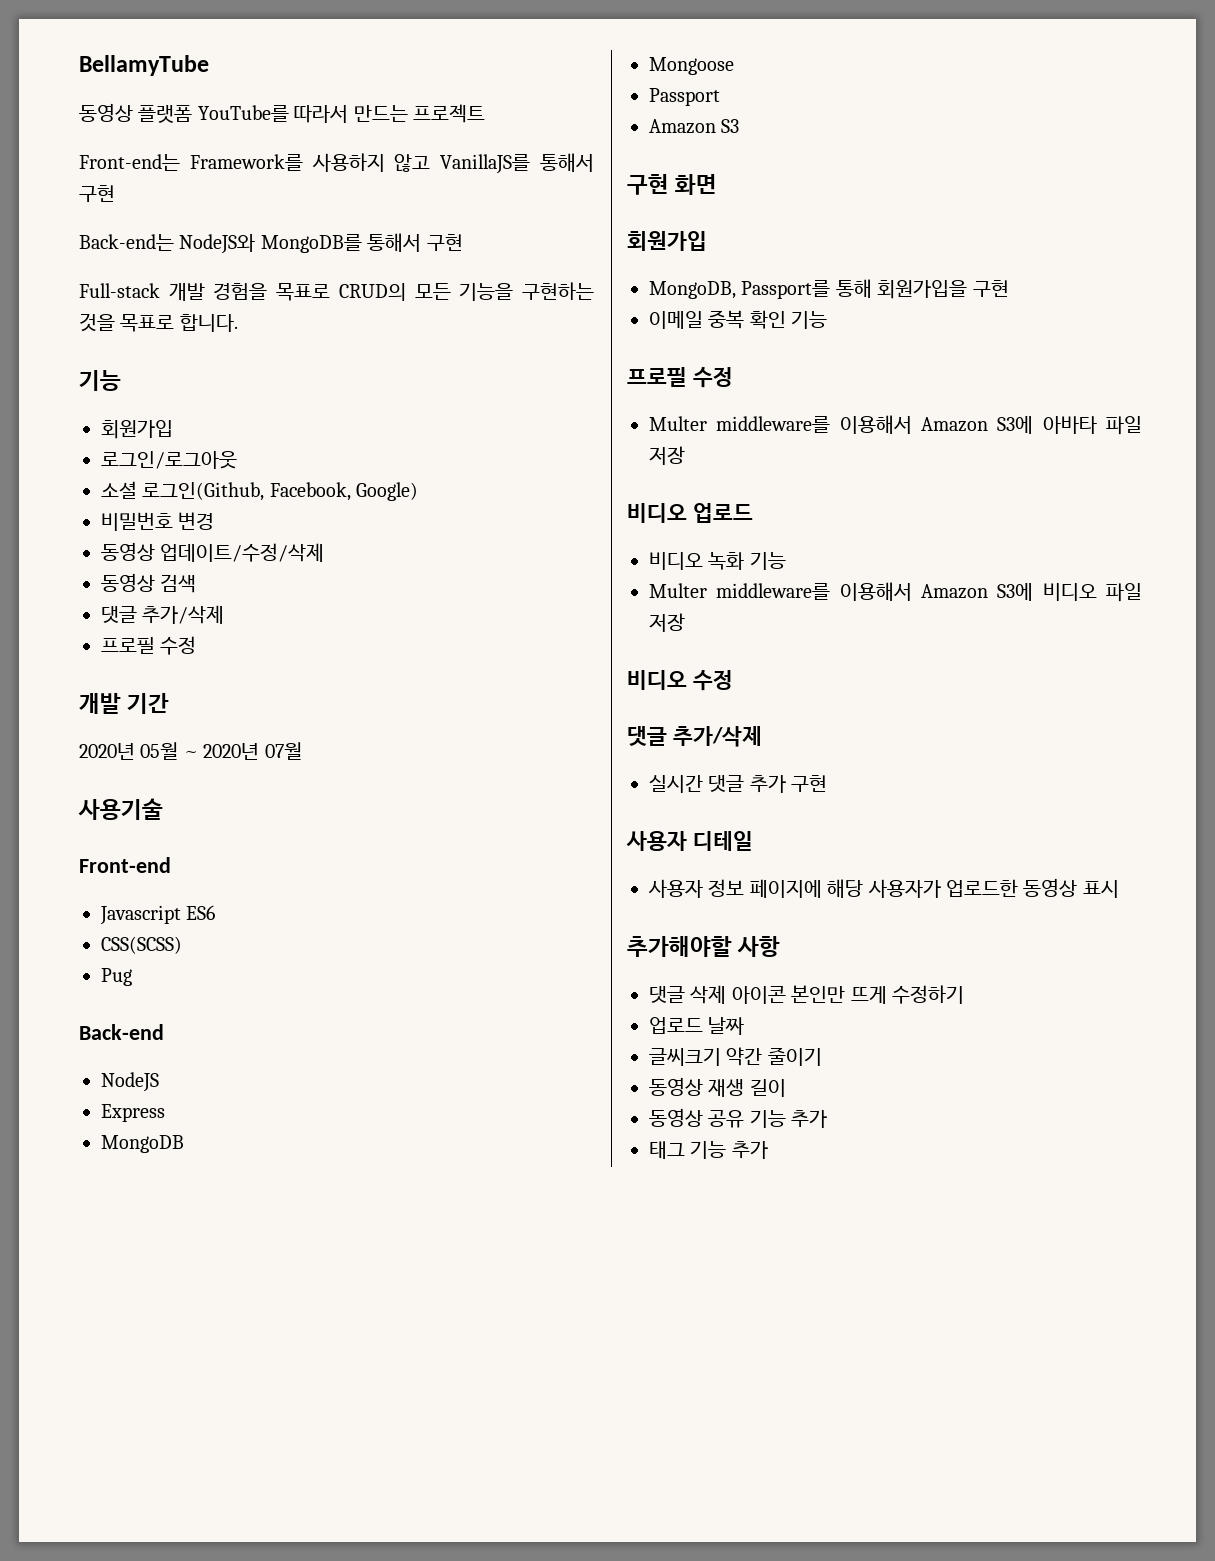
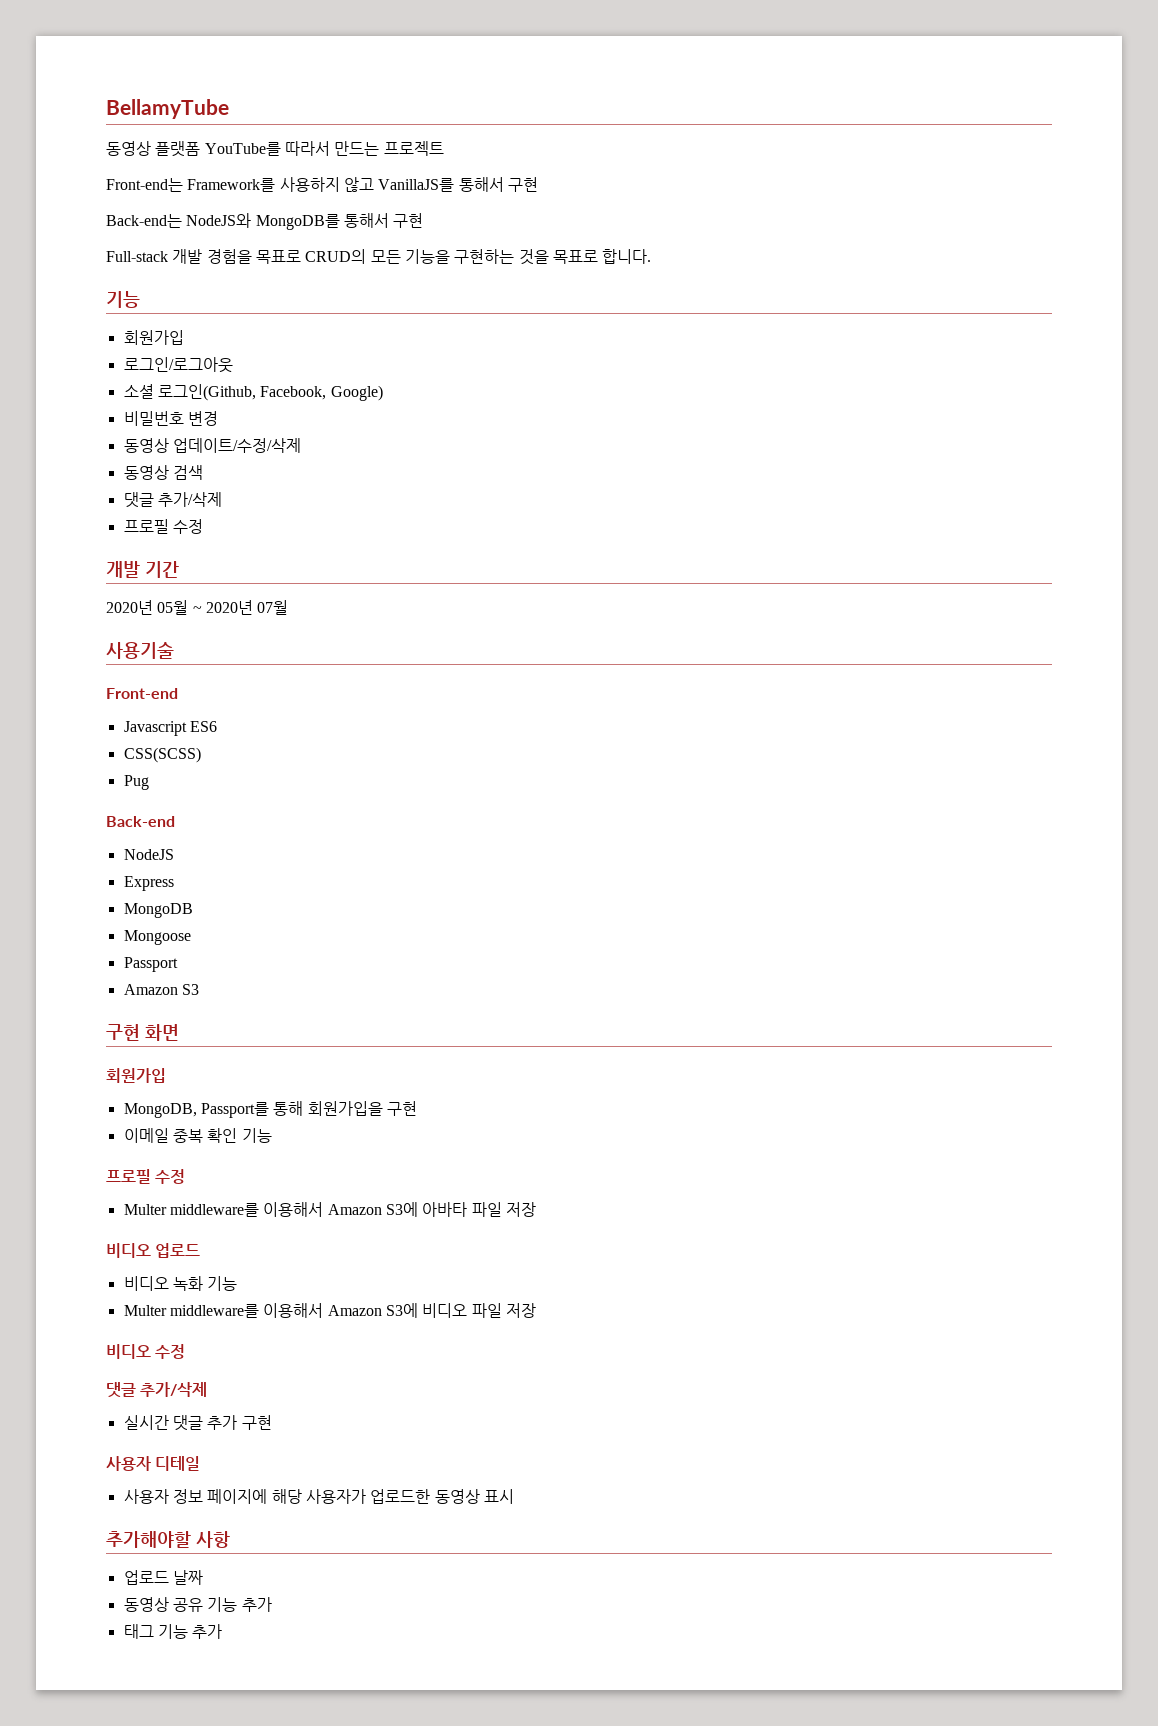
- 댓글 삭제 아이콘 본인만 뜨게 수정하기
  업로드 날짜
- 글씨크기 약간 줄이기
- 동영상 재생 길이

